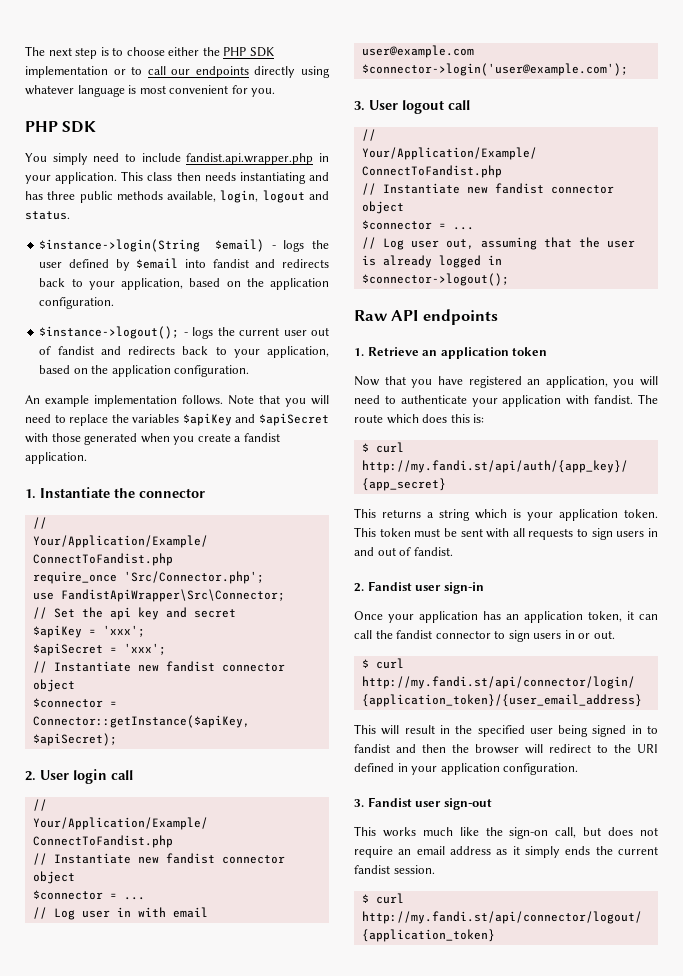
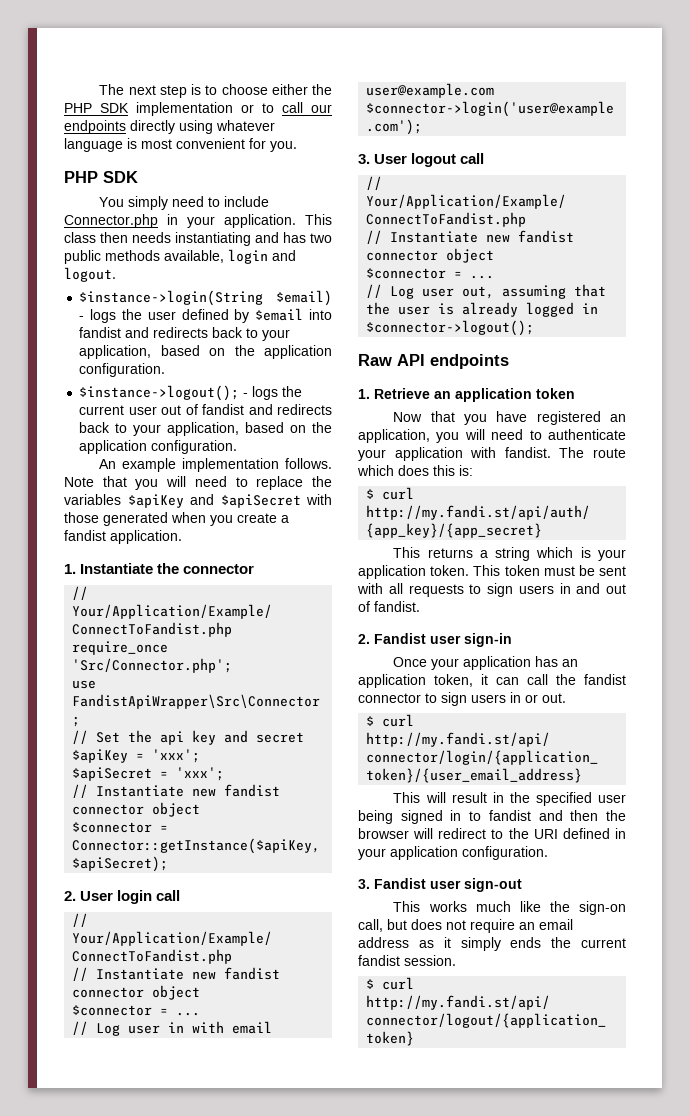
- You simply need to include fandist.api.wrapper.php in your application.
+ You simply need to include Connector.php in your application.
- This class then needs instantiating and has three public methods available, login, logout and status.
+ This class then needs instantiating and has two public methods available, login and logout.

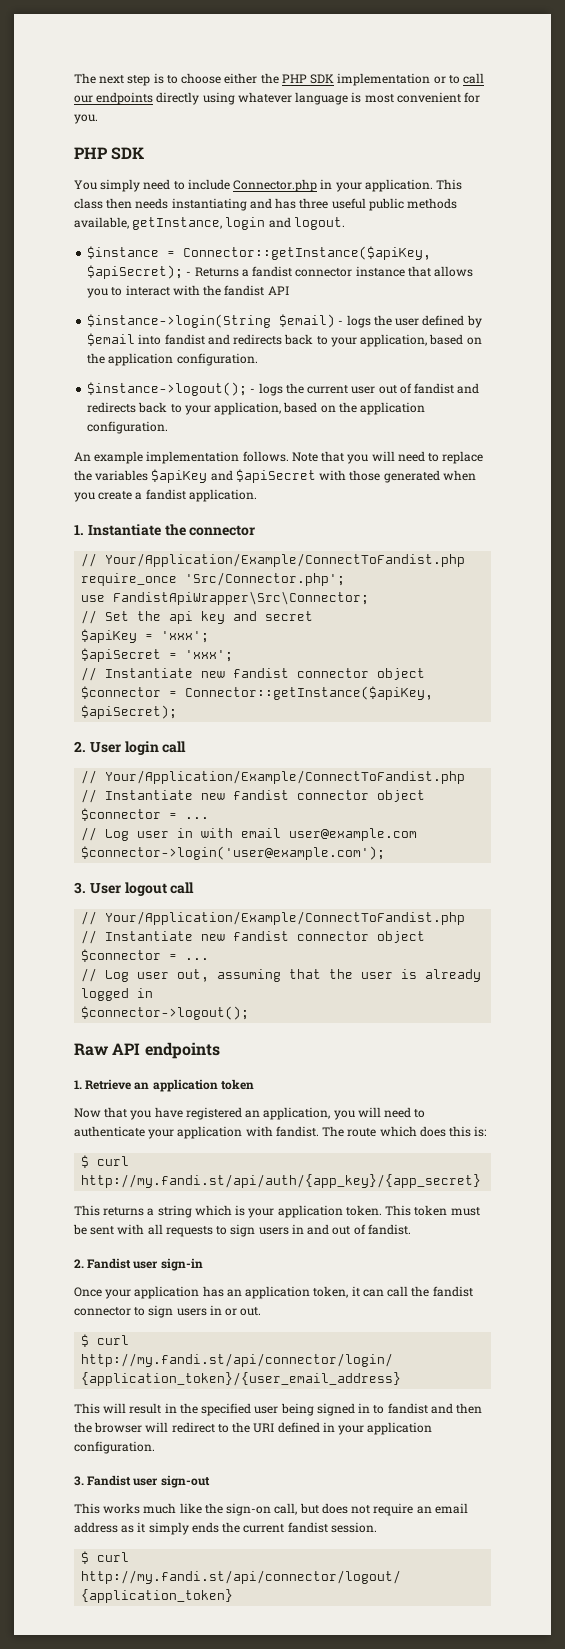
- This class then needs instantiating and has two public methods available, login and logout.
+ This class then needs instantiating and has three useful public methods available, getInstance, login and logout.
+ $instance = Connector::getInstance($apiKey, $apiSecret); - Returns a fandist connector instance that allows you to interact with the fandist API

